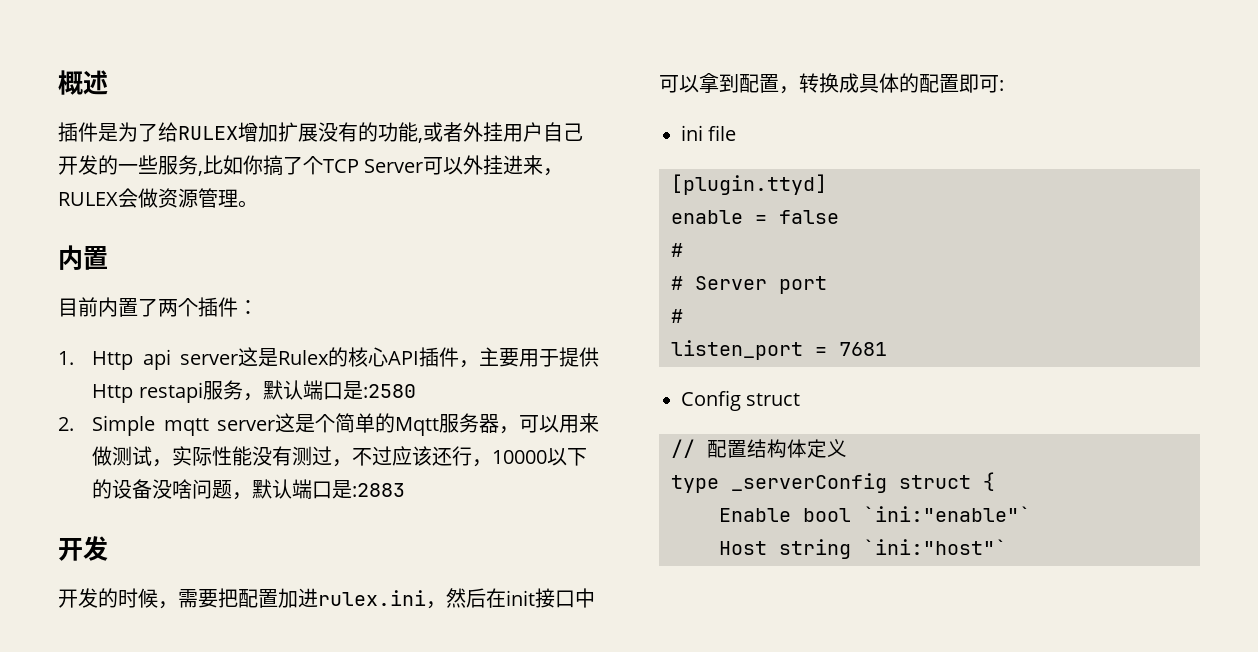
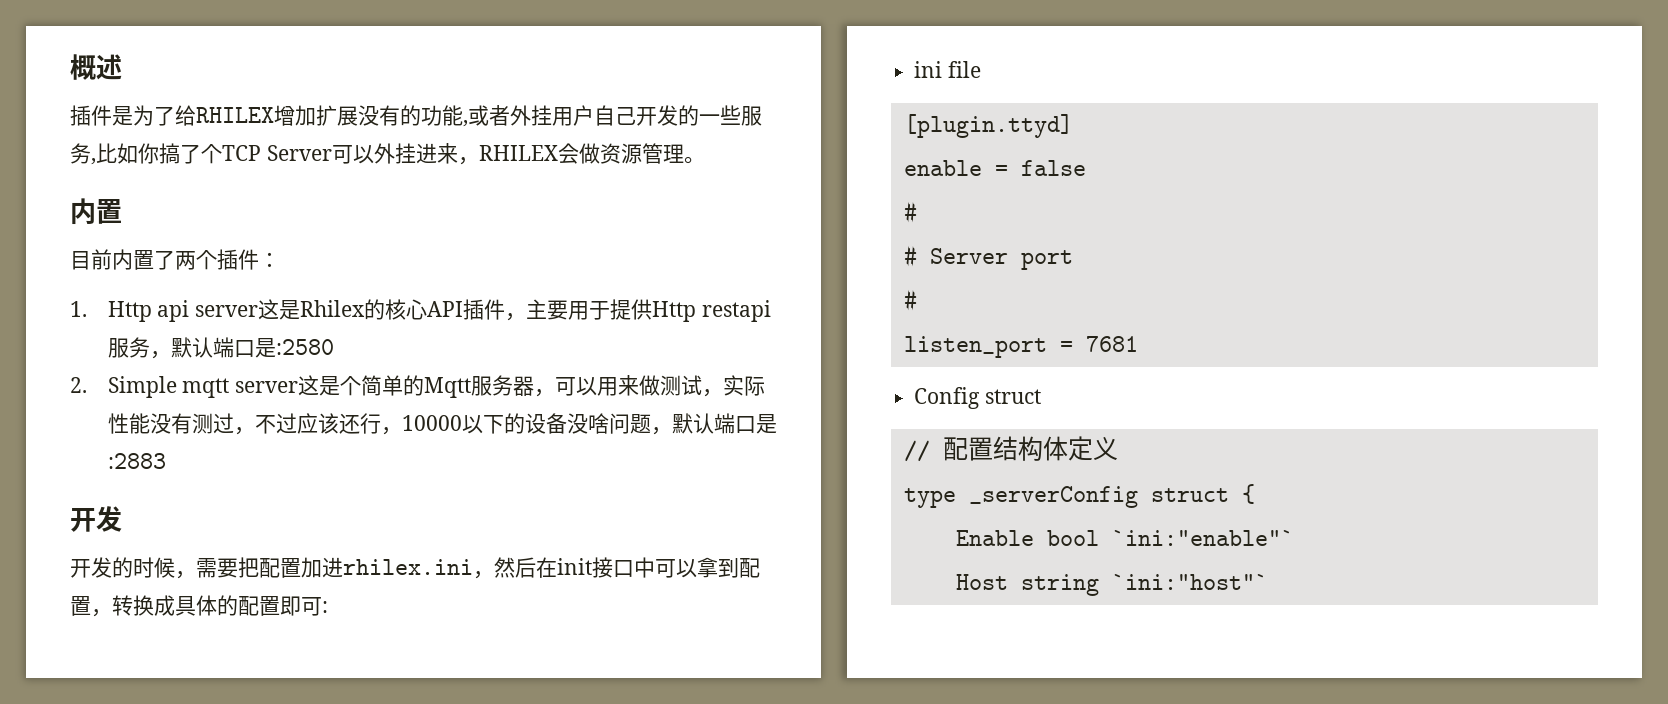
- 插件是为了给RULEX增加扩展没有的功能,或者外挂用户自己开发的一些服务,比如你搞了个TCP Server可以外挂进来，RULEX会做资源管理。
+ 插件是为了给RHILEX增加扩展没有的功能,或者外挂用户自己开发的一些服务,比如你搞了个TCP Server可以外挂进来，RHILEX会做资源管理。
- 1. Http api server这是Rulex的核心API插件，主要用于提供Http restapi服务，默认端口是:2580
+ 1. Http api server这是Rhilex的核心API插件，主要用于提供Http restapi服务，默认端口是:2580
- 开发的时候，需要把配置加进rulex.ini，然后在init接口中可以拿到配置，转换成具体的配置即可:
+ 开发的时候，需要把配置加进rhilex.ini，然后在init接口中可以拿到配置，转换成具体的配置即可:

